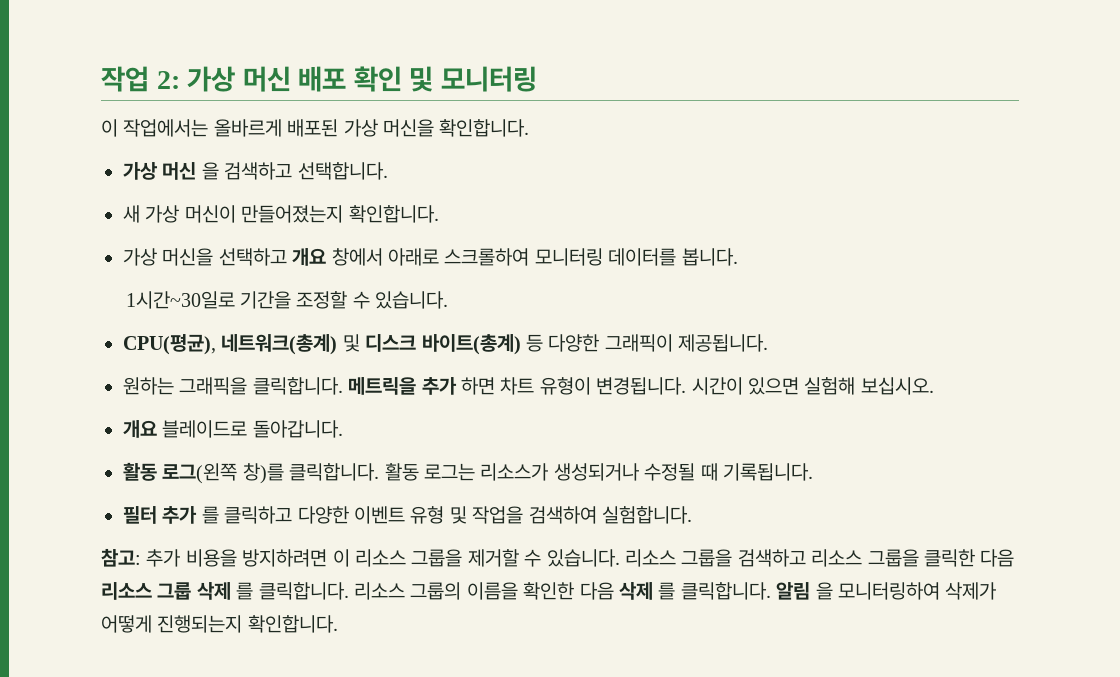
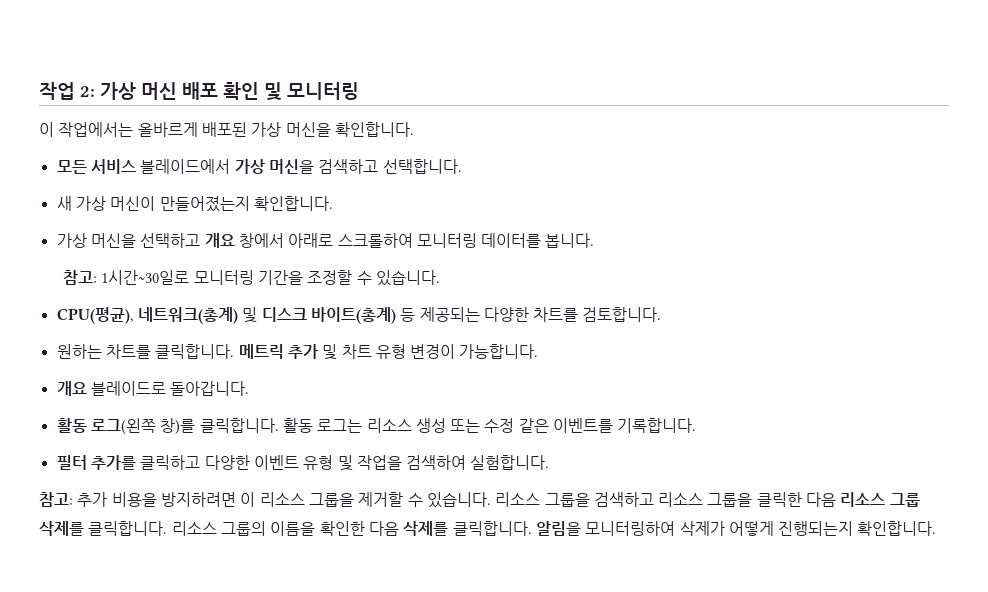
- 가상 머신 을 검색하고 선택합니다.
+ 모든 서비스 블레이드에서 가상 머신을 검색하고 선택합니다.
- 1시간~30일로 기간을 조정할 수 있습니다.
+ 참고: 1시간~30일로 모니터링 기간을 조정할 수 있습니다.
- CPU(평균), 네트워크(총계) 및 디스크 바이트(총계) 등 다양한 그래픽이 제공됩니다.
- 원하는 그래픽을 클릭합니다. 메트릭을 추가 하면 차트 유형이 변경됩니다. 시간이 있으면 실험해 보십시오.
+ CPU(평균), 네트워크(총계) 및 디스크 바이트(총계) 등 제공되는 다양한 차트를 검토합니다.
+ 원하는 차트를 클릭합니다. 메트릭 추가 및 차트 유형 변경이 가능합니다.
- 활동 로그는 리소스가 생성되거나 수정될 때 기록됩니다.
+ 활동 로그는 리소스 생성 또는 수정 같은 이벤트를 기록합니다.
- 필터 추가 를 클릭하고 다양한 이벤트 유형 및 작업을 검색하여 실험합니다.
+ 필터 추가를 클릭하고 다양한 이벤트 유형 및 작업을 검색하여 실험합니다.
- 리소스 그룹을 검색하고 리소스 그룹을 클릭한 다음 리소스 그룹 삭제 를 클릭합니다.
+ 리소스 그룹을 검색하고 리소스 그룹을 클릭한 다음 리소스 그룹 삭제를 클릭합니다.
- 리소스 그룹의 이름을 확인한 다음 삭제 를 클릭합니다. 알림 을 모니터링하여 삭제가 어떻게 진행되는지 확인합니다.
+ 리소스 그룹의 이름을 확인한 다음 삭제를 클릭합니다. 알림을 모니터링하여 삭제가 어떻게 진행되는지 확인합니다.

